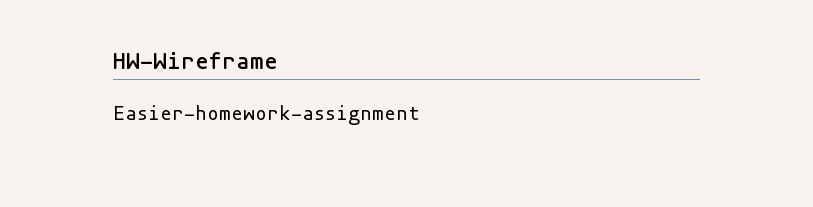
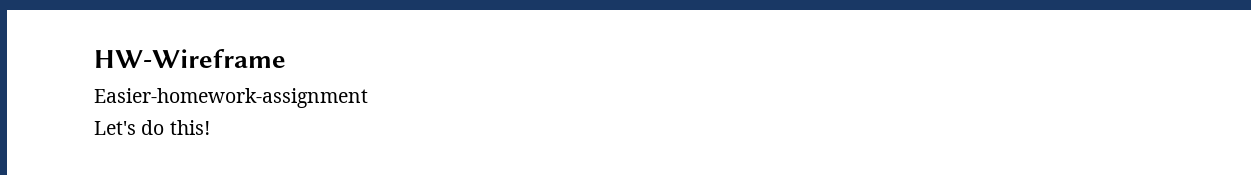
+ Let's do this!

